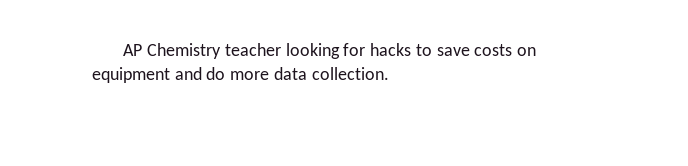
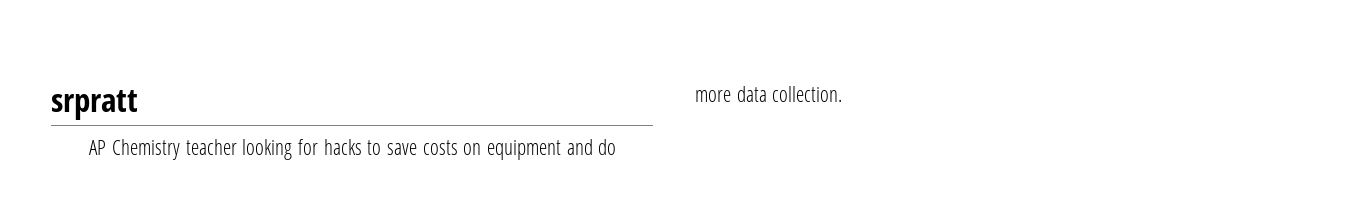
+ srpratt

